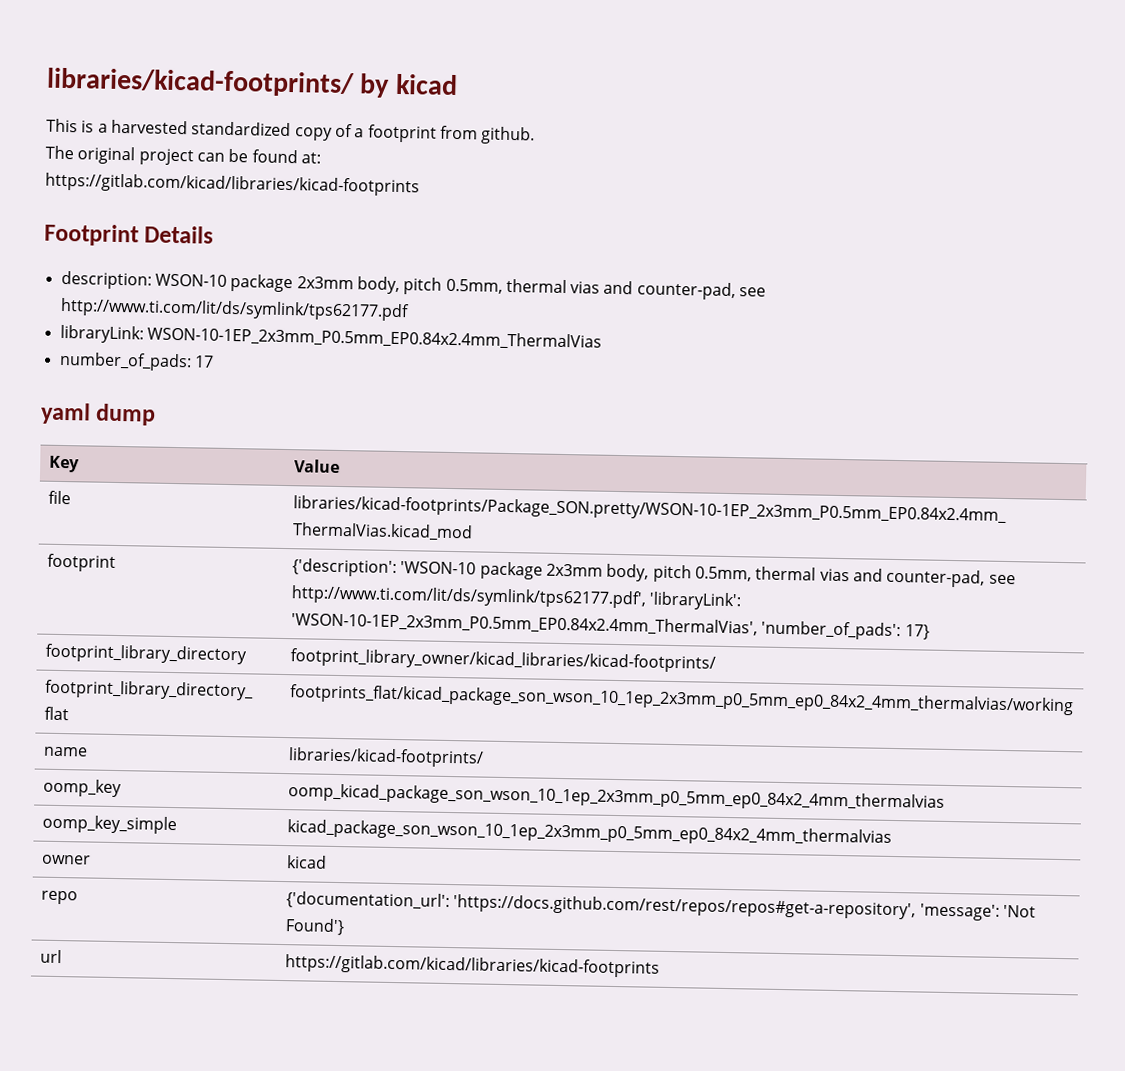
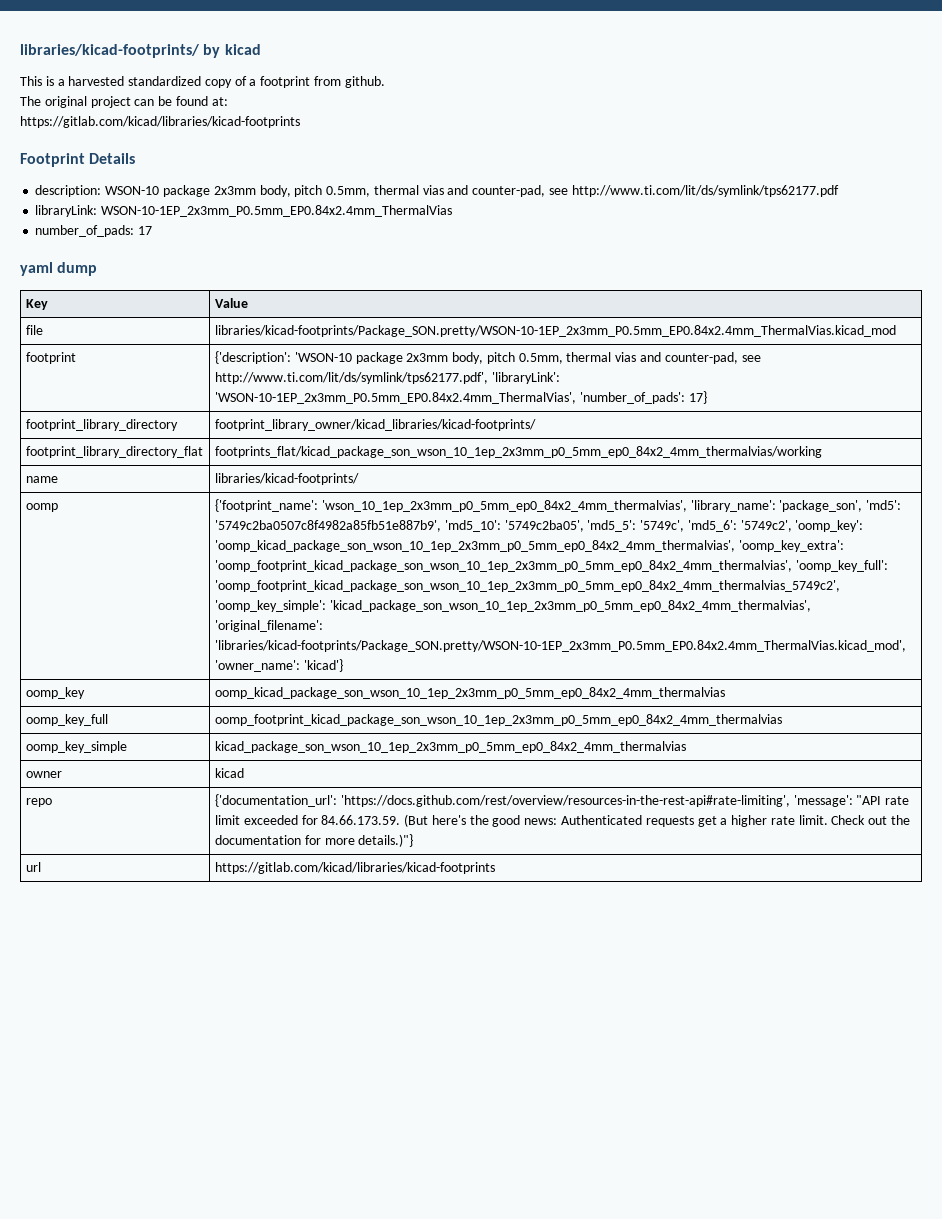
+ oomp | {'footprint_name': 'wson_10_1ep_2x3mm_p0_5mm_ep0_84x2_4mm_thermalvias', 'library_name': 'package_son', 'md5': '5749c2ba0507c8f4982a85fb51e887b9', 'md5_10': '5749c2ba05', 'md5_5': '5749c', 'md5_6': '5749c2', 'oomp_key': 'oomp_kicad_package_son_wson_10_1ep_2x3mm_p0_5mm_ep0_84x2_4mm_thermalvias', 'oomp_key_extra': 'oomp_footprint_kicad_package_son_wson_10_1ep_2x3mm_p0_5mm_ep0_84x2_4mm_thermalvias', 'oomp_key_full': 'oomp_footprint_kicad_package_son_wson_10_1ep_2x3mm_p0_5mm_ep0_84x2_4mm_thermalvias_5749c2', 'oomp_key_simple': 'kicad_package_son_wson_10_1ep_2x3mm_p0_5mm_ep0_84x2_4mm_thermalvias', 'original_filename': 'libraries/kicad-footprints/Package_SON.pretty/WSON-10-1EP_2x3mm_P0.5mm_EP0.84x2.4mm_ThermalVias.kicad_mod', 'owner_name': 'kicad'}
+ oomp_key_full | oomp_footprint_kicad_package_son_wson_10_1ep_2x3mm_p0_5mm_ep0_84x2_4mm_thermalvias
- repo | {'documentation_url': 'https://docs.github.com/rest/repos/repos#get-a-repository', 'message': 'Not Found'}
+ repo | {'documentation_url': 'https://docs.github.com/rest/overview/resources-in-the-rest-api#rate-limiting', 'message': "API rate limit exceeded for 84.66.173.59. (But here's the good news: Authenticated requests get a higher rate limit. Check out the documentation for more details.)"}

